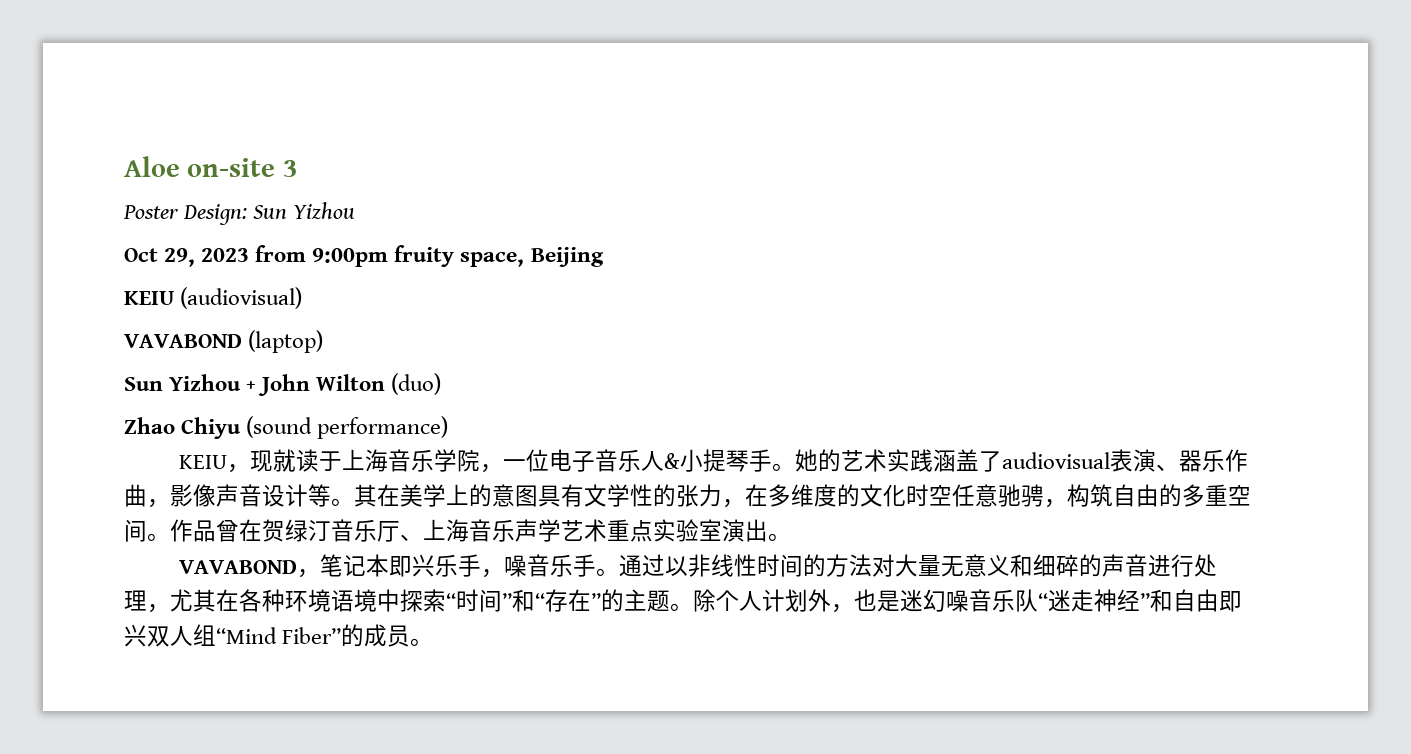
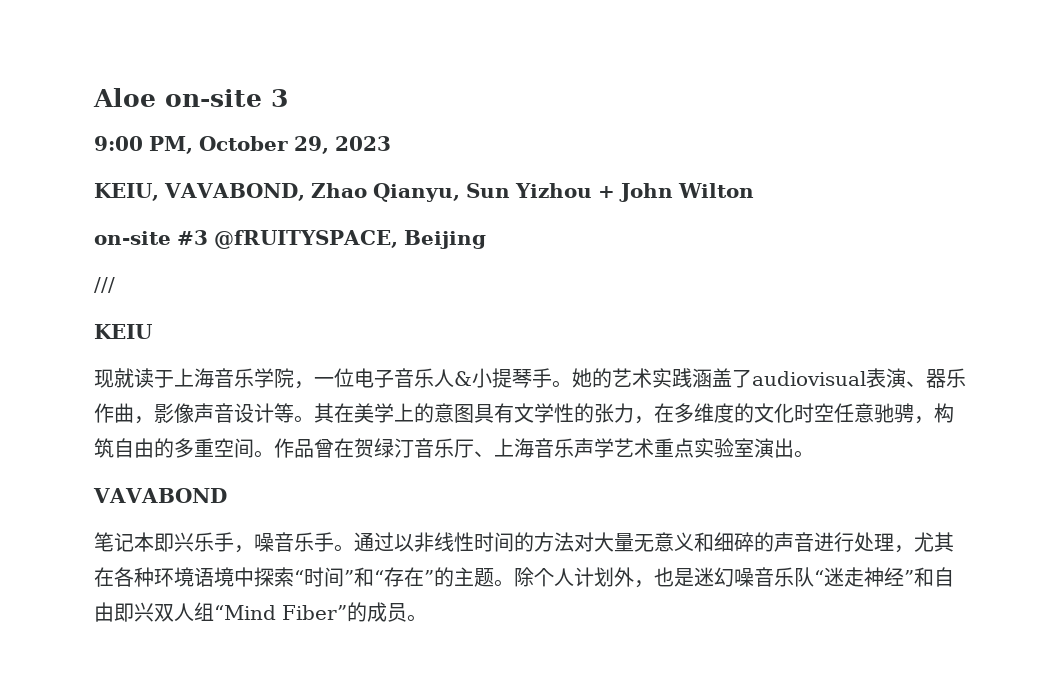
- Poster Design: Sun Yizhou
- Oct 29, 2023 from 9:00pm fruity space, Beijing
- KEIU (audiovisual)
- VAVABOND (laptop)
- Sun Yizhou + John Wilton (duo)
- Zhao Chiyu (sound performance)
- KEIU，现就读于上海音乐学院，一位电子音乐人&小提琴手。
+ 9:00 PM, October 29, 2023
+ KEIU, VAVABOND, Zhao Qianyu, Sun Yizhou + John Wilton
+ on-site #3 @fRUITYSPACE, Beijing
+ ///
+ KEIU
+ 现就读于上海音乐学院，一位电子音乐人&小提琴手。
- VAVABOND，笔记本即兴乐手，噪音乐手。
+ VAVABOND
+ 笔记本即兴乐手，噪音乐手。

